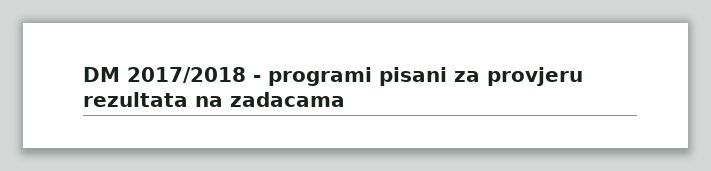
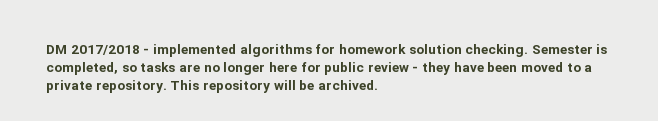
- DM 2017/2018 - programi pisani za provjeru rezultata na zadacama
+ DM 2017/2018 - implemented algorithms for homework solution checking. Semester is completed, so tasks are no longer here for public review - they have been moved to a private repository. This repository will be archived.

